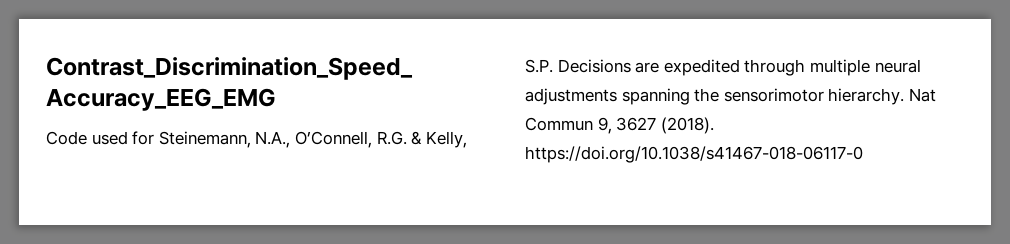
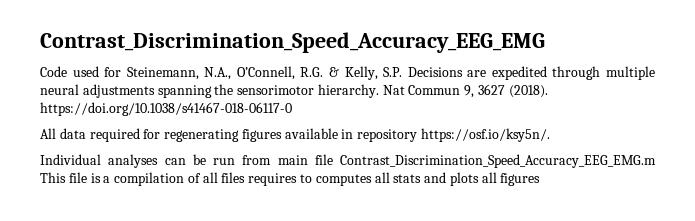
+ All data required for regenerating figures available in repository https://osf.io/ksy5n/.
+ Individual analyses can be run from main file Contrast_Discrimination_Speed_Accuracy_EEG_EMG.m This file is a compilation of all files requires to computes all stats and plots all figures

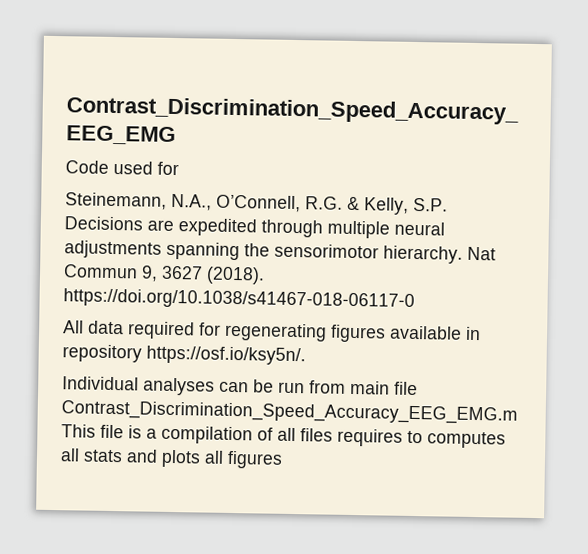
- Code used for Steinemann, N.A., O’Connell, R.G. & Kelly, S.P. Decisions are expedited through multiple neural adjustments spanning the sensorimotor hierarchy.
+ Code used for
+ Steinemann, N.A., O’Connell, R.G. & Kelly, S.P. Decisions are expedited through multiple neural adjustments spanning the sensorimotor hierarchy.

